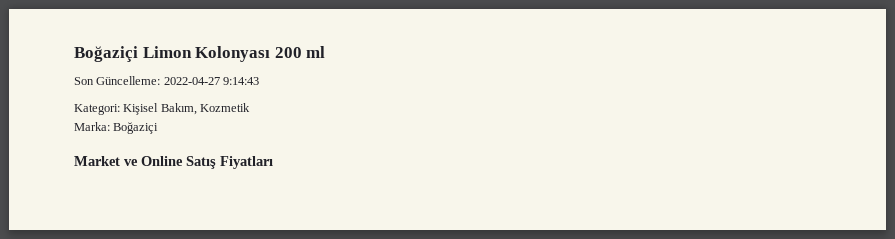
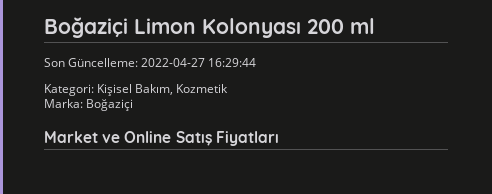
- Son Güncelleme: 2022-04-27 9:14:43
+ Son Güncelleme: 2022-04-27 16:29:44

